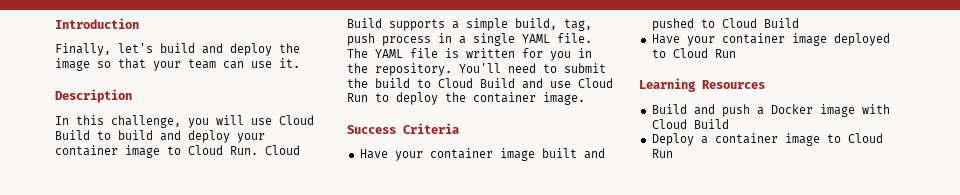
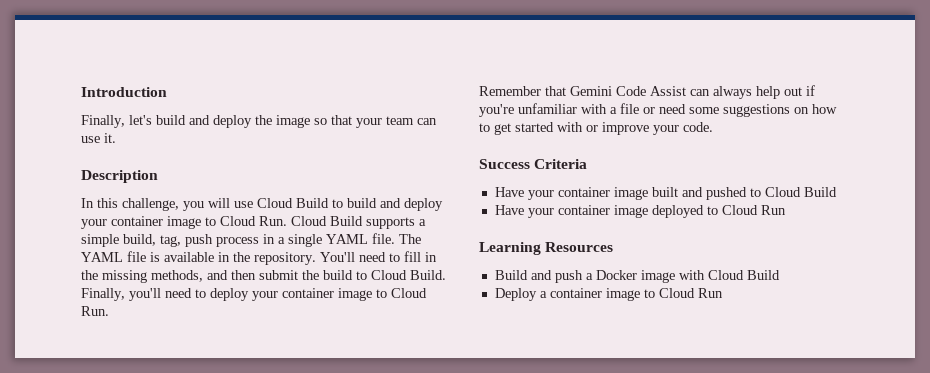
- The YAML file is written for you in the repository.
+ The YAML file is available in the repository.
- You'll need to submit the build to Cloud Build and use Cloud Run to deploy the container image.
+ You'll need to fill in the missing methods, and then submit the build to Cloud Build. Finally, you'll need to deploy your container image to Cloud Run.
+ Remember that Gemini Code Assist can always help out if you're unfamiliar with a file or need some suggestions on how to get started with or improve your code.

